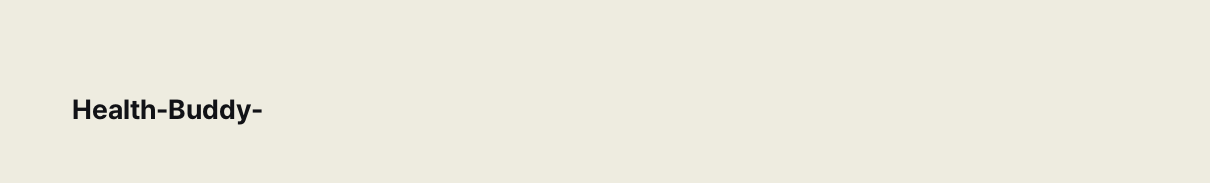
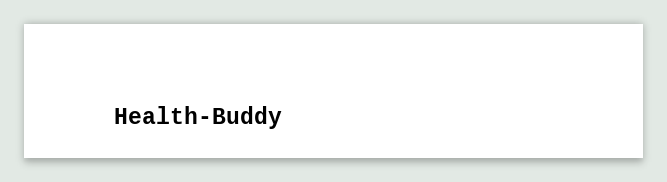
- Health-Buddy-
+ Health-Buddy

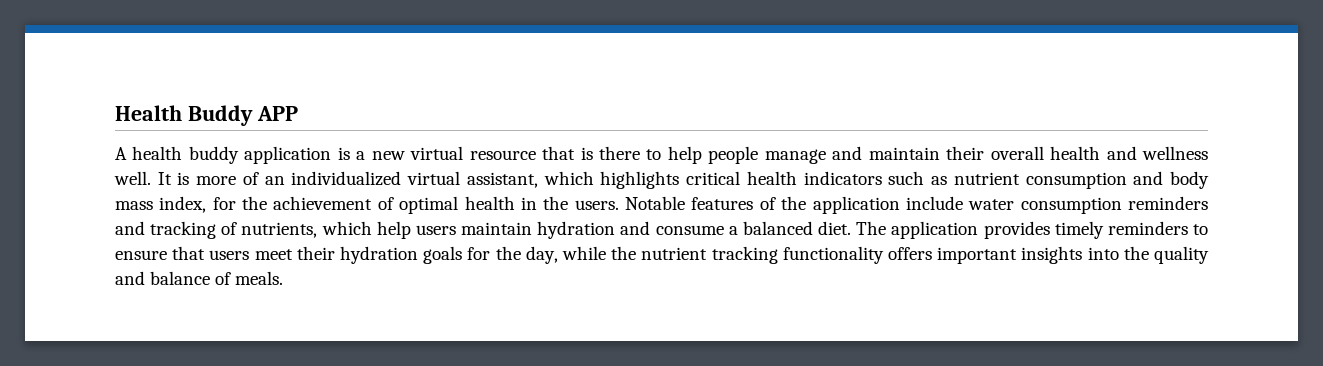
- Health-Buddy
+ Health Buddy APP
+ A health buddy application is a new virtual resource that is there to help people manage and maintain their overall health and wellness well. It is more of an individualized virtual assistant, which highlights critical health indicators such as nutrient consumption and body mass index, for the achievement of optimal health in the users. Notable features of the application include water consumption reminders and tracking of nutrients, which help users maintain hydration and consume a balanced diet. The application provides timely reminders to ensure that users meet their hydration goals for the day, while the nutrient tracking functionality offers important insights into the quality and balance of meals.

